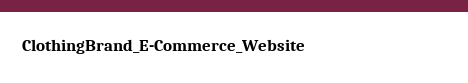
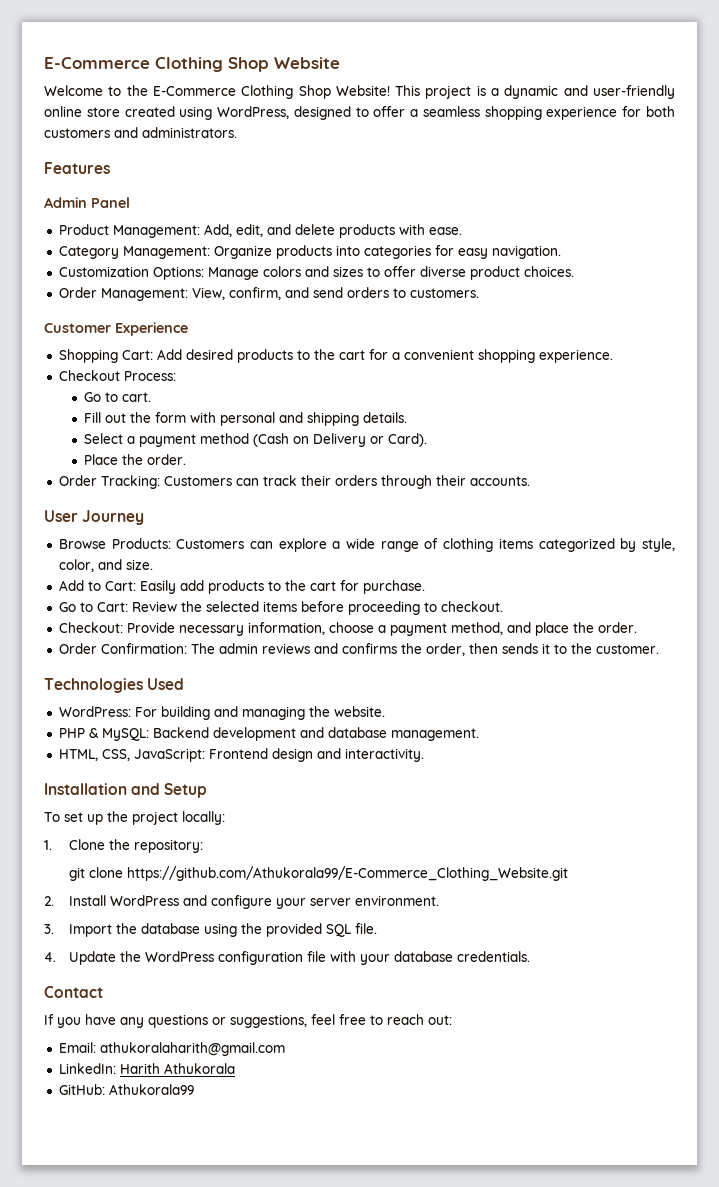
- ClothingBrand_E-Commerce_Website
+ E-Commerce Clothing Shop Website
+ Welcome to the E-Commerce Clothing Shop Website! This project is a dynamic and user-friendly online store created using WordPress, designed to offer a seamless shopping experience for both customers and administrators.
+ Features
+ Admin Panel
+ Product Management: Add, edit, and delete products with ease.
+ Category Management: Organize products into categories for easy navigation.
+ Customization Options: Manage colors and sizes to offer diverse product choices.
+ Order Management: View, confirm, and send orders to customers.
+ Customer Experience
+ Shopping Cart: Add desired products to the cart for a convenient shopping experience.
+ Checkout Process:
+ Go to cart.
+ Fill out the form with personal and shipping details.
+ Select a payment method (Cash on Delivery or Card).
+ Place the order.
+ Order Tracking: Customers can track their orders through their accounts.
+ User Journey
+ Browse Products: Customers can explore a wide range of clothing items categorized by style, color, and size.
+ Add to Cart: Easily add products to the cart for purchase.
+ Go to Cart: Review the selected items before proceeding to checkout.
+ Checkout: Provide necessary information, choose a payment method, and place the order.
+ Order Confirmation: The admin reviews and confirms the order, then sends it to the customer.
+ Technologies Used
+ WordPress: For building and managing the website.
+ PHP & MySQL: Backend development and database management.
+ HTML, CSS, JavaScript: Frontend design and interactivity.
+ Installation and Setup
+ To set up the project locally:
+ 1. Clone the repository:
+ git clone https://github.com/Athukorala99/E-Commerce_Clothing_Website.git
+ 2. Install WordPress and configure your server environment.
+ 3. Import the database using the provided SQL file.
+ 4. Update the WordPress configuration file with your database credentials.
+ Contact
+ If you have any questions or suggestions, feel free to reach out:
+ Email: athukoralaharith@gmail.com
+ LinkedIn: Harith Athukorala
+ GitHub: Athukorala99

